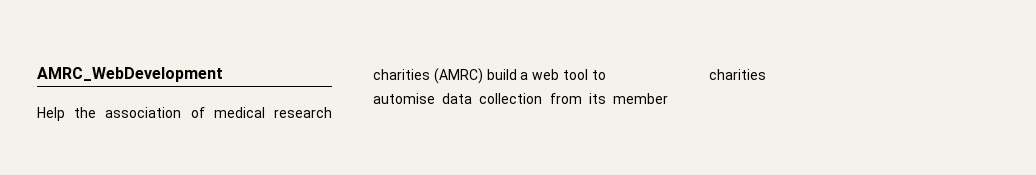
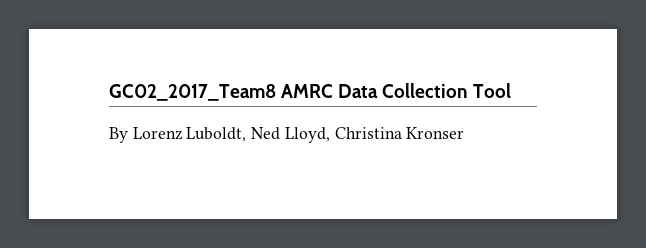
- AMRC_WebDevelopment
- Help the association of medical research charities (AMRC) build a web tool to automise data collection from its member charities
+ GC02_2017_Team8 AMRC Data Collection Tool
+ By Lorenz Luboldt, Ned Lloyd, Christina Kronser

